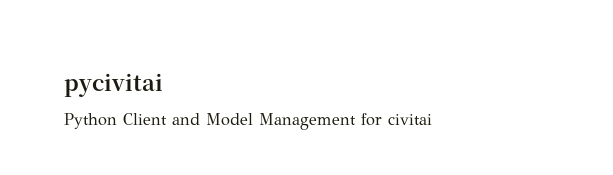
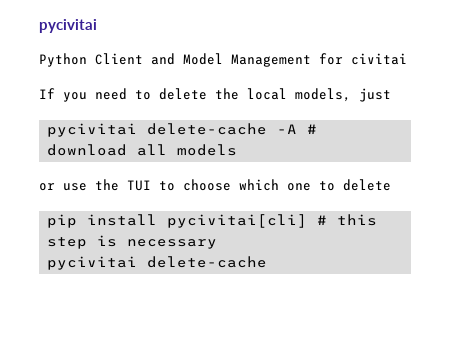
+ If you need to delete the local models, just
+ pycivitai delete-cache -A # download all models
+ or use the TUI to choose which one to delete
+ pip install pycivitai[cli] # this step is necessary
+ pycivitai delete-cache

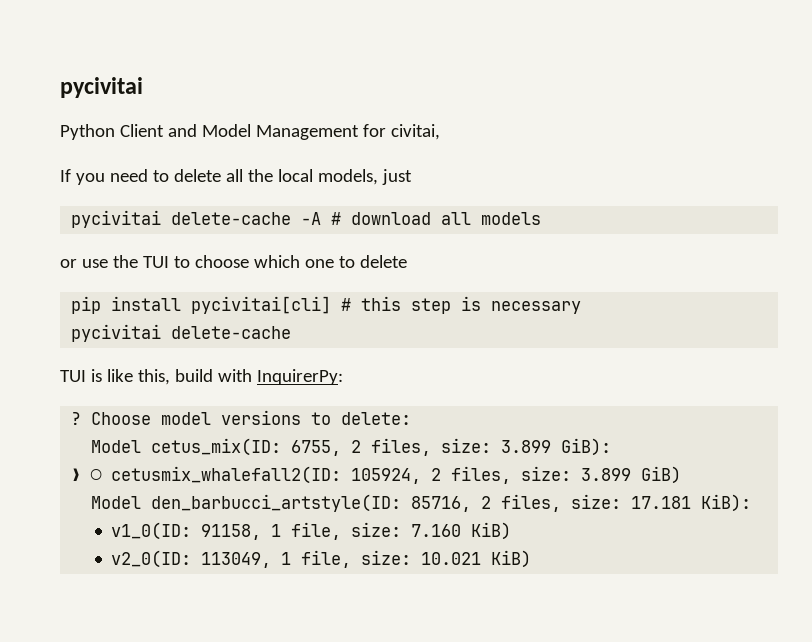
- Python Client and Model Management for civitai
+ Python Client and Model Management for civitai,
- If you need to delete the local models, just
+ If you need to delete all the local models, just
+ TUI is like this, build with InquirerPy:
+ ? Choose model versions to delete:
+ Model cetus_mix(ID: 6755, 2 files, size: 3.899 GiB):
+ ❯ ○ cetusmix_whalefall2(ID: 105924, 2 files, size: 3.899 GiB)
+ Model den_barbucci_artstyle(ID: 85716, 2 files, size: 17.181 KiB):
+ v1_0(ID: 91158, 1 file, size: 7.160 KiB)
+ v2_0(ID: 113049, 1 file, size: 10.021 KiB)

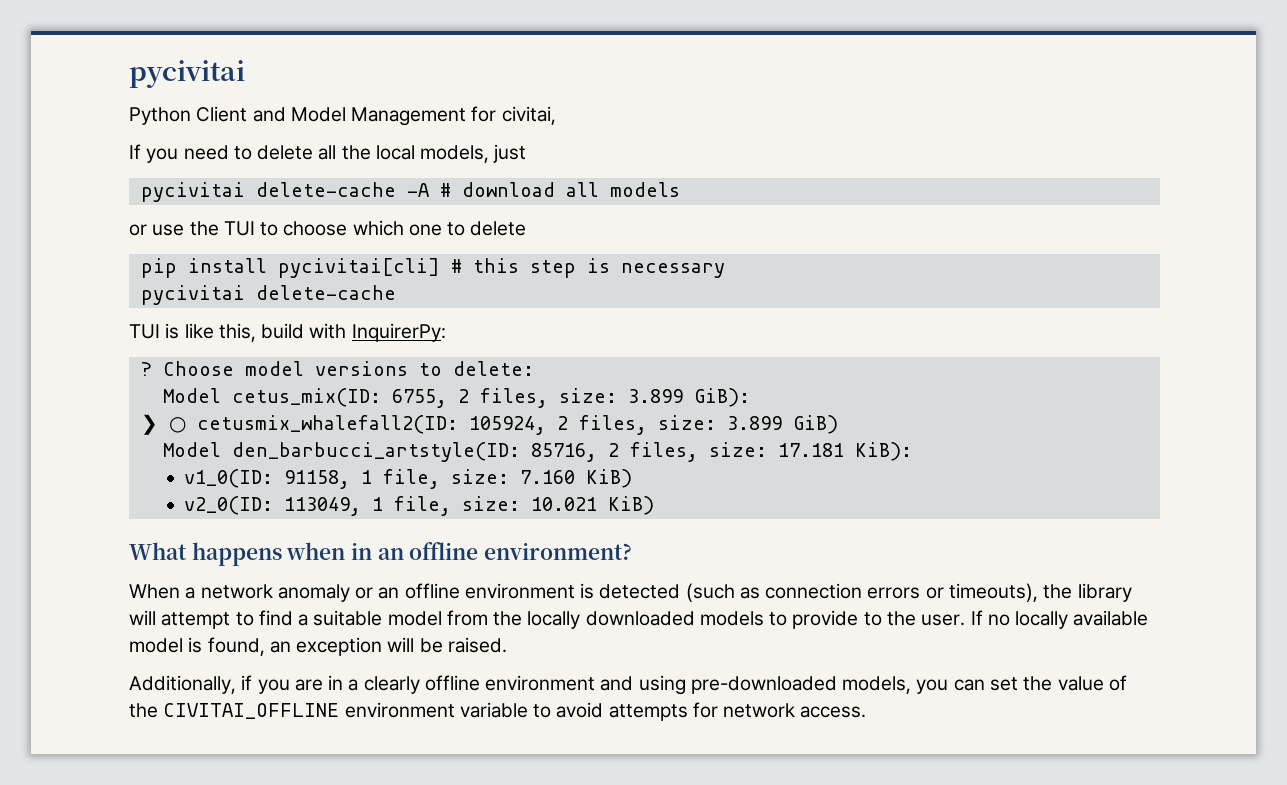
+ What happens when in an offline environment?
+ When a network anomaly or an offline environment is detected (such as connection errors or timeouts), the library will attempt to find a suitable model from the locally downloaded models to provide to the user. If no locally available model is found, an exception will be raised.
+ Additionally, if you are in a clearly offline environment and using pre-downloaded models, you can set the value of the CIVITAI_OFFLINE environment variable to avoid attempts for network access.

